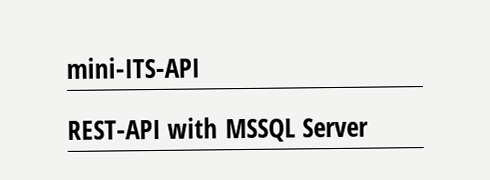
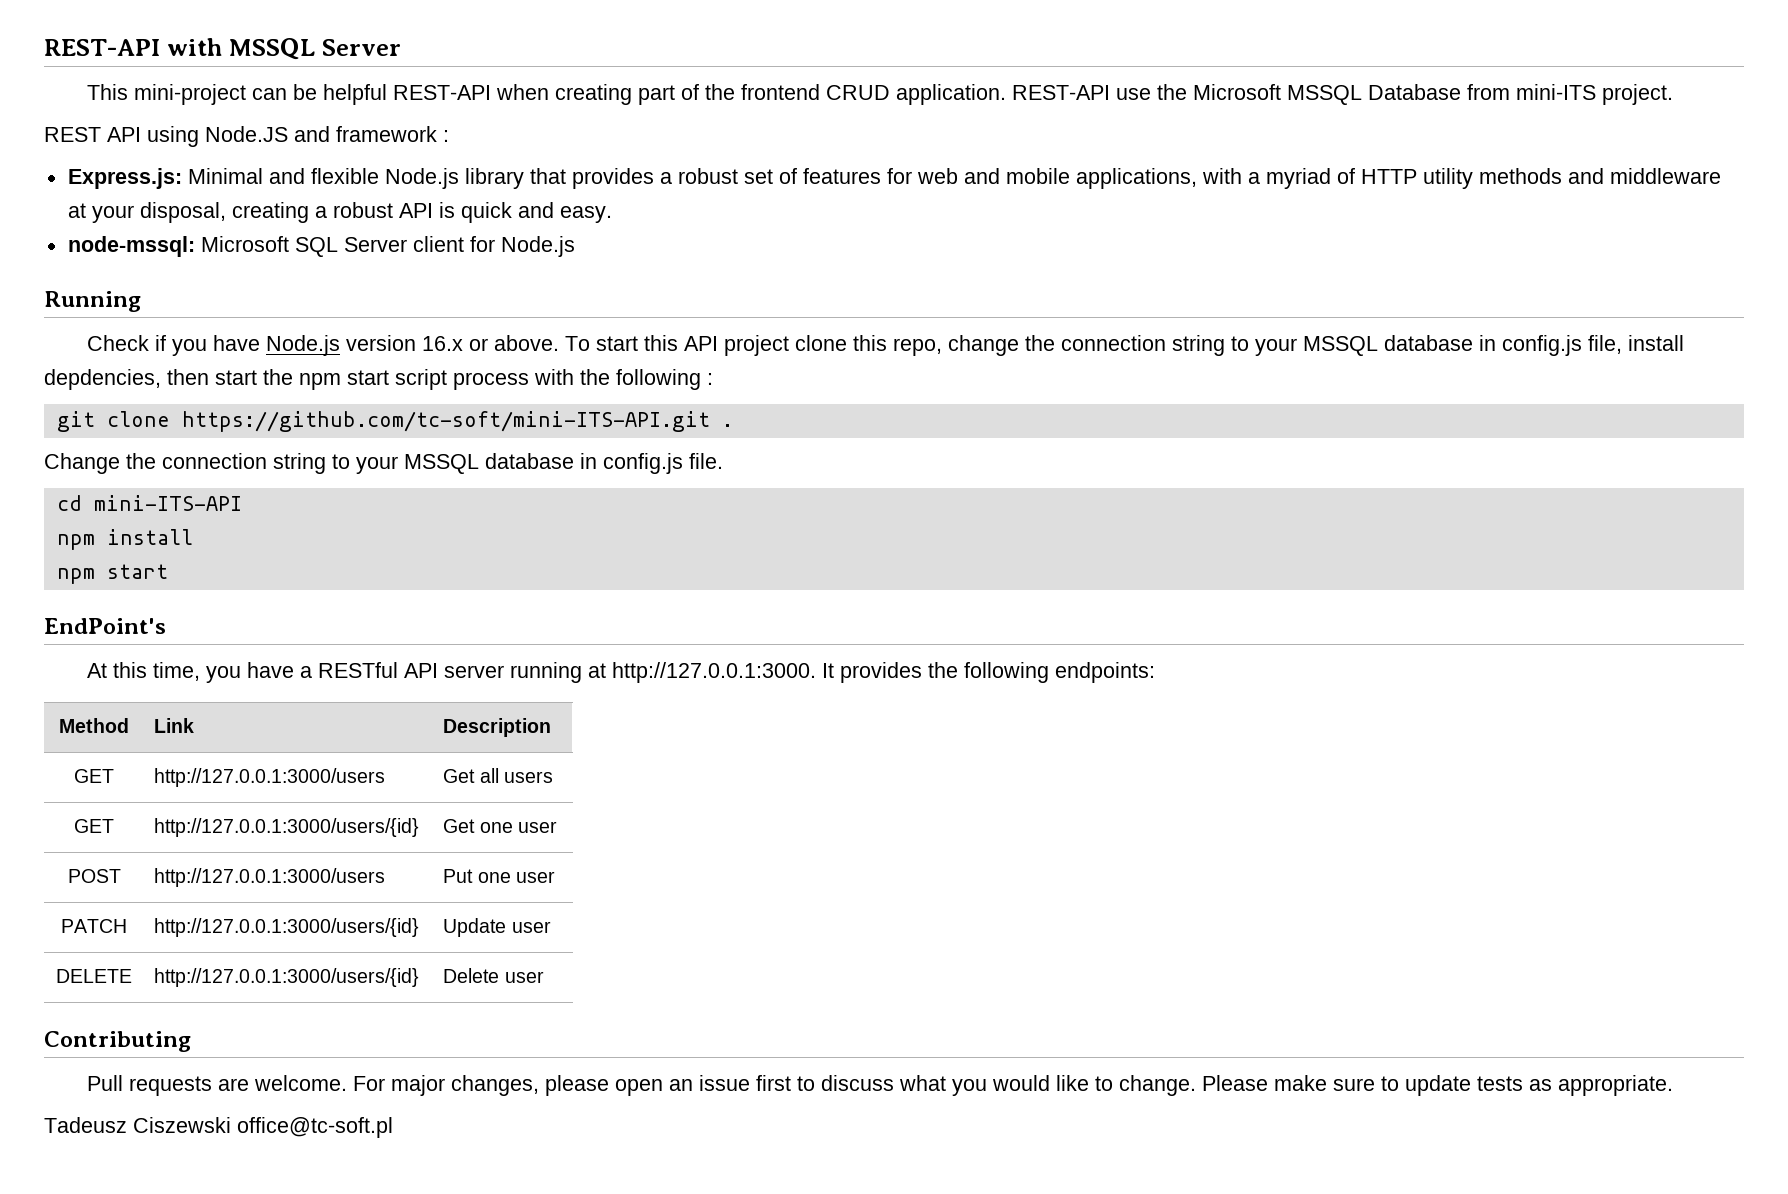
- mini-ITS-API
+ This mini-project can be helpful REST-API when creating part of the frontend CRUD application. REST-API use the Microsoft MSSQL Database from mini-ITS project.
+ REST API using Node.JS and framework :
+ Express.js: Minimal and flexible Node.js library that provides a robust set of features for web and mobile applications, with a myriad of HTTP utility methods and middleware at your disposal, creating a robust API is quick and easy.
+ node-mssql: Microsoft SQL Server client for Node.js
+ Running
+ Check if you have Node.js version 16.x or above. To start this API project clone this repo, change the connection string to your MSSQL database in config.js file, install depdencies, then start the npm start script process with the following :
+ git clone https://github.com/tc-soft/mini-ITS-API.git .
+ Change the connection string to your MSSQL database in config.js file.
+ cd mini-ITS-API
+ npm install
+ npm start
+ EndPoint's
+ At this time, you have a RESTful API server running at http://127.0.0.1:3000. It provides the following endpoints:
+ Method | Link | Description
+ GET | http://127.0.0.1:3000/users | Get all users
+ GET | http://127.0.0.1:3000/users/{id} | Get one user
+ POST | http://127.0.0.1:3000/users | Put one user
+ PATCH | http://127.0.0.1:3000/users/{id} | Update user
+ DELETE | http://127.0.0.1:3000/users/{id} | Delete user
+ Contributing
+ Pull requests are welcome. For major changes, please open an issue first to discuss what you would like to change. Please make sure to update tests as appropriate.
+ Tadeusz Ciszewski office@tc-soft.pl

